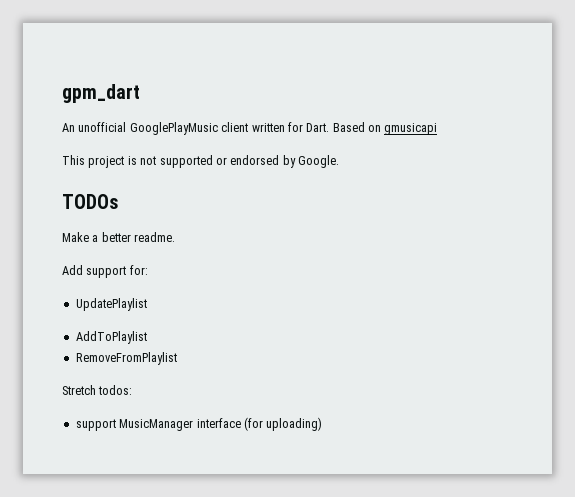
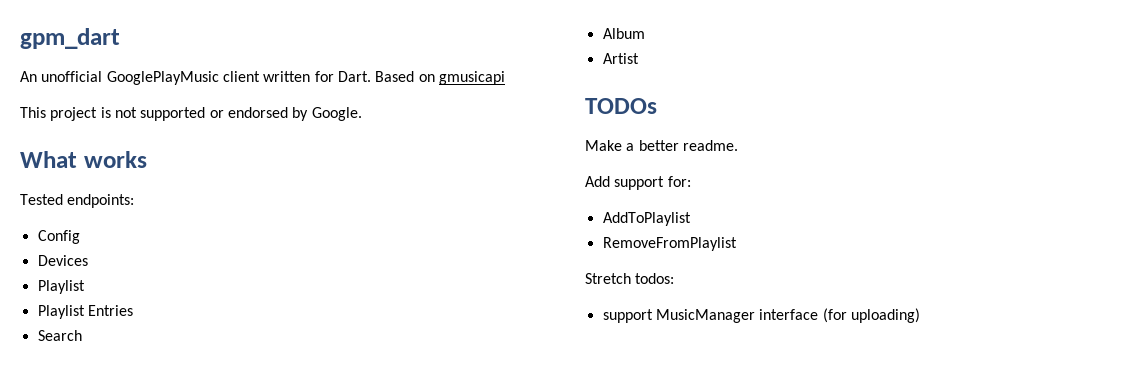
+ What works
+ Tested endpoints:
+ Config
+ Devices
+ Playlist
+ Playlist Entries
+ Search
+ Album
+ Artist
- UpdatePlaylist

